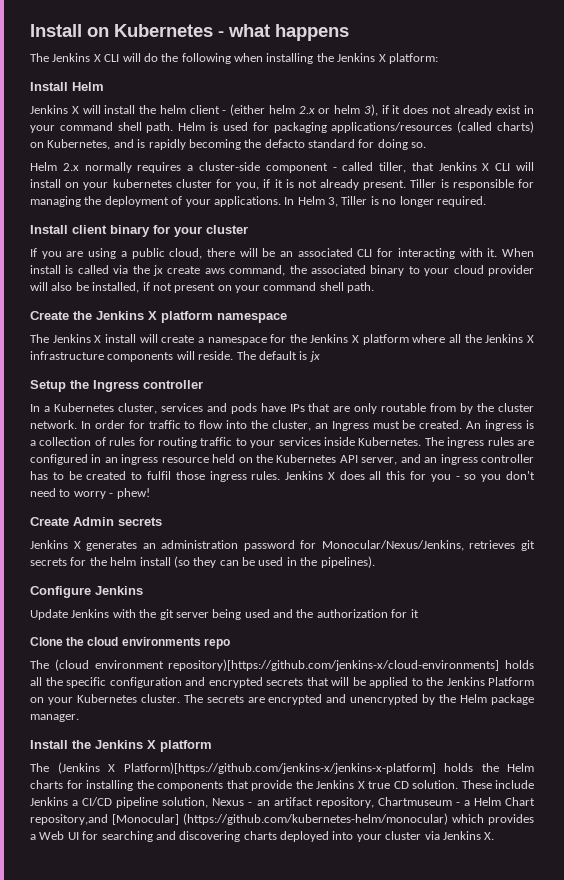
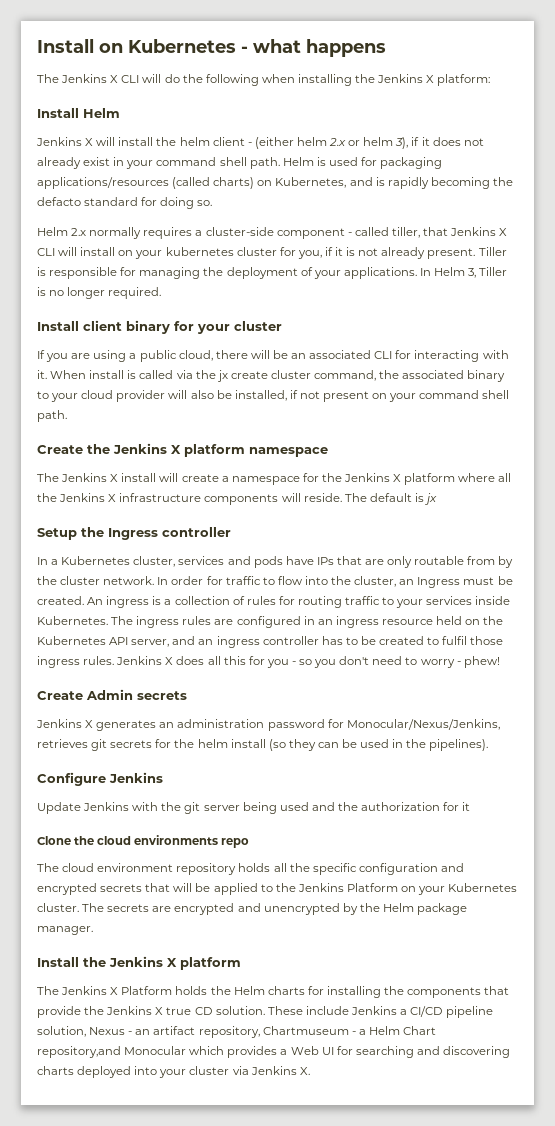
- When install is called via the jx create aws command, the associated binary to your cloud provider will also be installed, if not present on your command shell path.
+ When install is called via the jx create cluster command, the associated binary to your cloud provider will also be installed, if not present on your command shell path.
- The (cloud environment repository)[https://github.com/jenkins-x/cloud-environments] holds all the specific configuration and encrypted secrets that will be applied to the Jenkins Platform on your Kubernetes cluster.
+ The cloud environment repository holds all the specific configuration and encrypted secrets that will be applied to the Jenkins Platform on your Kubernetes cluster.
- The (Jenkins X Platform)[https://github.com/jenkins-x/jenkins-x-platform] holds the Helm charts for installing the components that provide the Jenkins X true CD solution.
+ The Jenkins X Platform holds the Helm charts for installing the components that provide the Jenkins X true CD solution.
- These include Jenkins a CI/CD pipeline solution, Nexus - an artifact repository, Chartmuseum - a Helm Chart repository,and [Monocular] (https://github.com/kubernetes-helm/monocular) which provides a Web UI for searching and discovering charts deployed into your cluster via Jenkins X.
+ These include Jenkins a CI/CD pipeline solution, Nexus - an artifact repository, Chartmuseum - a Helm Chart repository,and Monocular which provides a Web UI for searching and discovering charts deployed into your cluster via Jenkins X.

